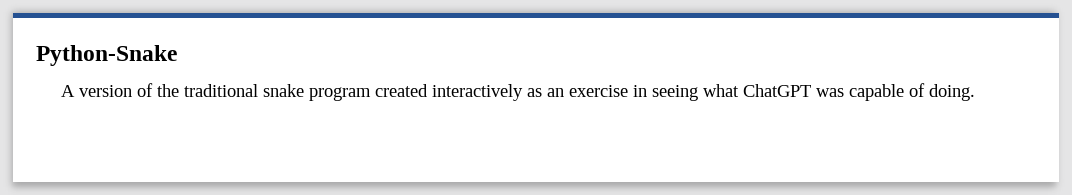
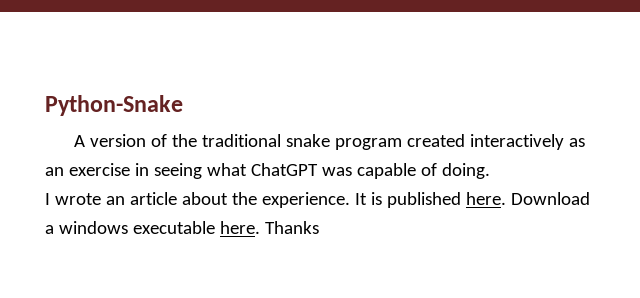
+ I wrote an article about the experience. It is published here. Download a windows executable here. Thanks

